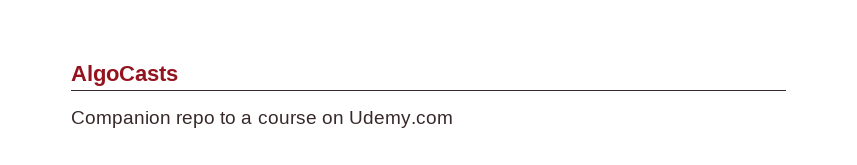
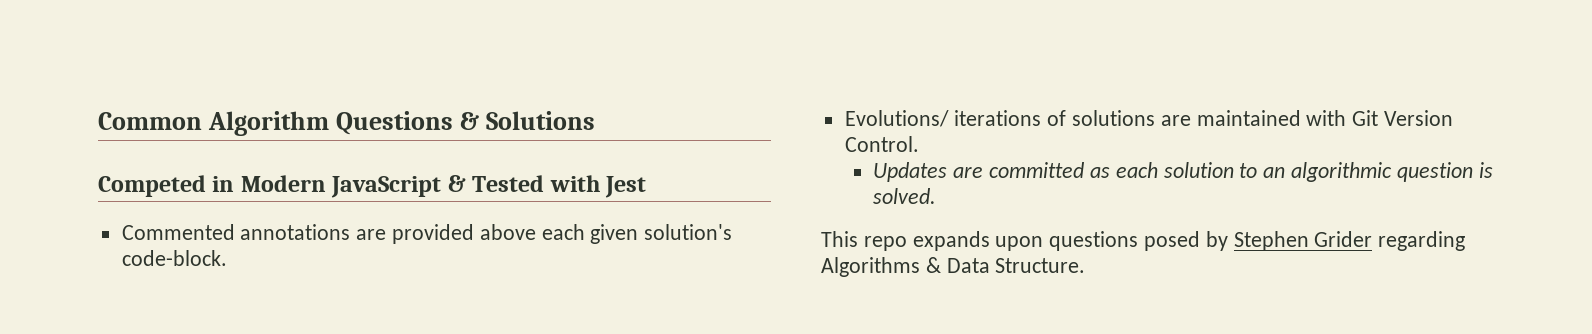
- AlgoCasts
- Companion repo to a course on Udemy.com
+ Common Algorithm Questions & Solutions
+ Competed in Modern JavaScript & Tested with Jest
+ Commented annotations are provided above each given solution's code-block.
+ Evolutions/ iterations of solutions are maintained with Git Version Control.
+ Updates are committed as each solution to an algorithmic question is solved.
+ This repo expands upon questions posed by Stephen Grider regarding Algorithms & Data Structure.

